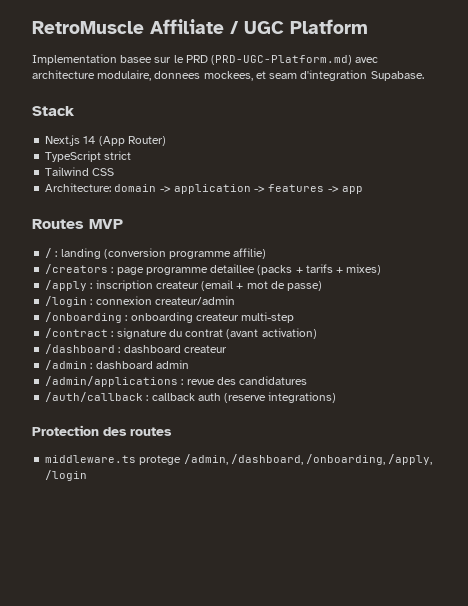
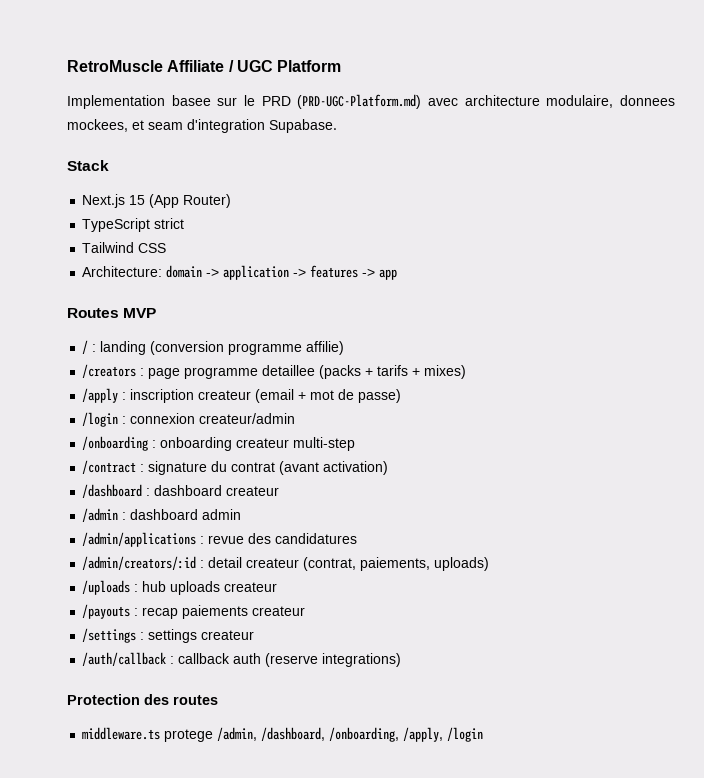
- Next.js 14 (App Router)
+ Next.js 15 (App Router)
+ /admin/creators/:id : detail createur (contrat, paiements, uploads)
+ /uploads : hub uploads createur
+ /payouts : recap paiements createur
+ /settings : settings createur

